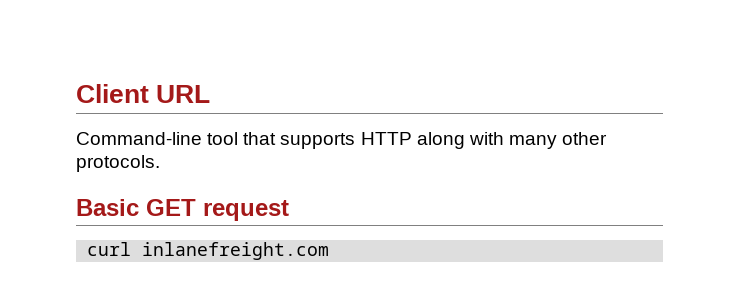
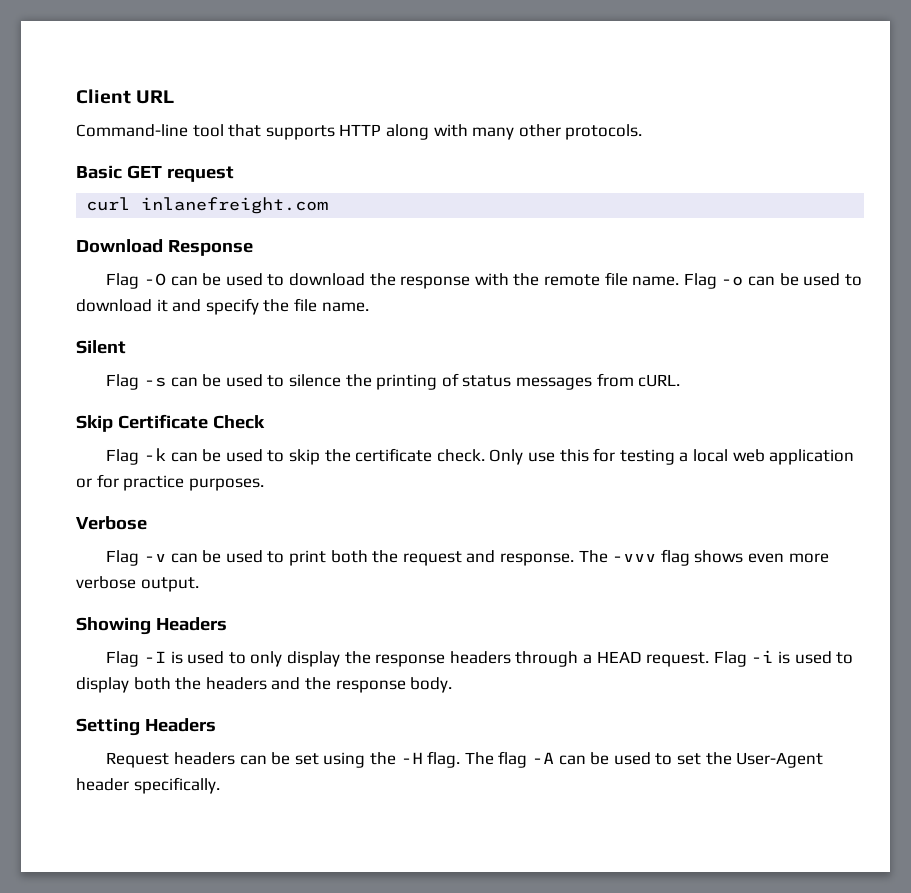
+ Download Response
+ Flag -O can be used to download the response with the remote file name. Flag -o can be used to download it and specify the file name.
+ Silent
+ Flag -s can be used to silence the printing of status messages from cURL.
+ Skip Certificate Check
+ Flag -k can be used to skip the certificate check. Only use this for testing a local web application or for practice purposes.
+ Verbose
+ Flag -v can be used to print both the request and response. The -vvv flag shows even more verbose output.
+ Showing Headers
+ Flag -I is used to only display the response headers through a HEAD request. Flag -i is used to display both the headers and the response body.
+ Setting Headers
+ Request headers can be set using the -H flag. The flag -A can be used to set the User-Agent header specifically.

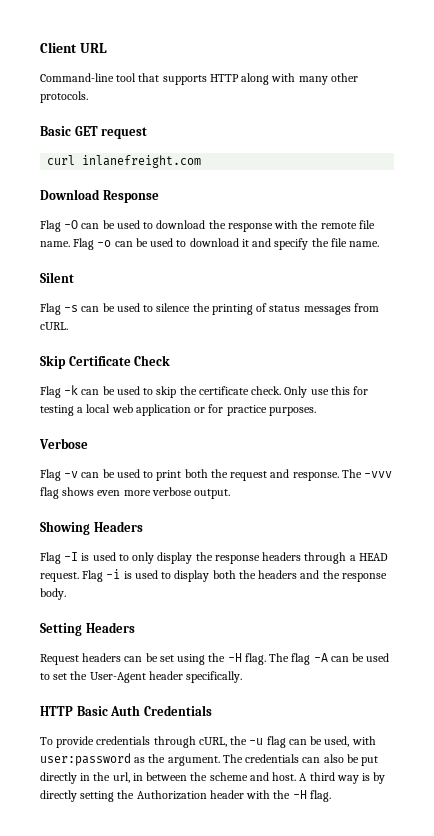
+ HTTP Basic Auth Credentials
+ To provide credentials through cURL, the -u flag can be used, with user:password as the argument. The credentials can also be put directly in the url, in between the scheme and host. A third way is by directly setting the Authorization header with the -H flag.

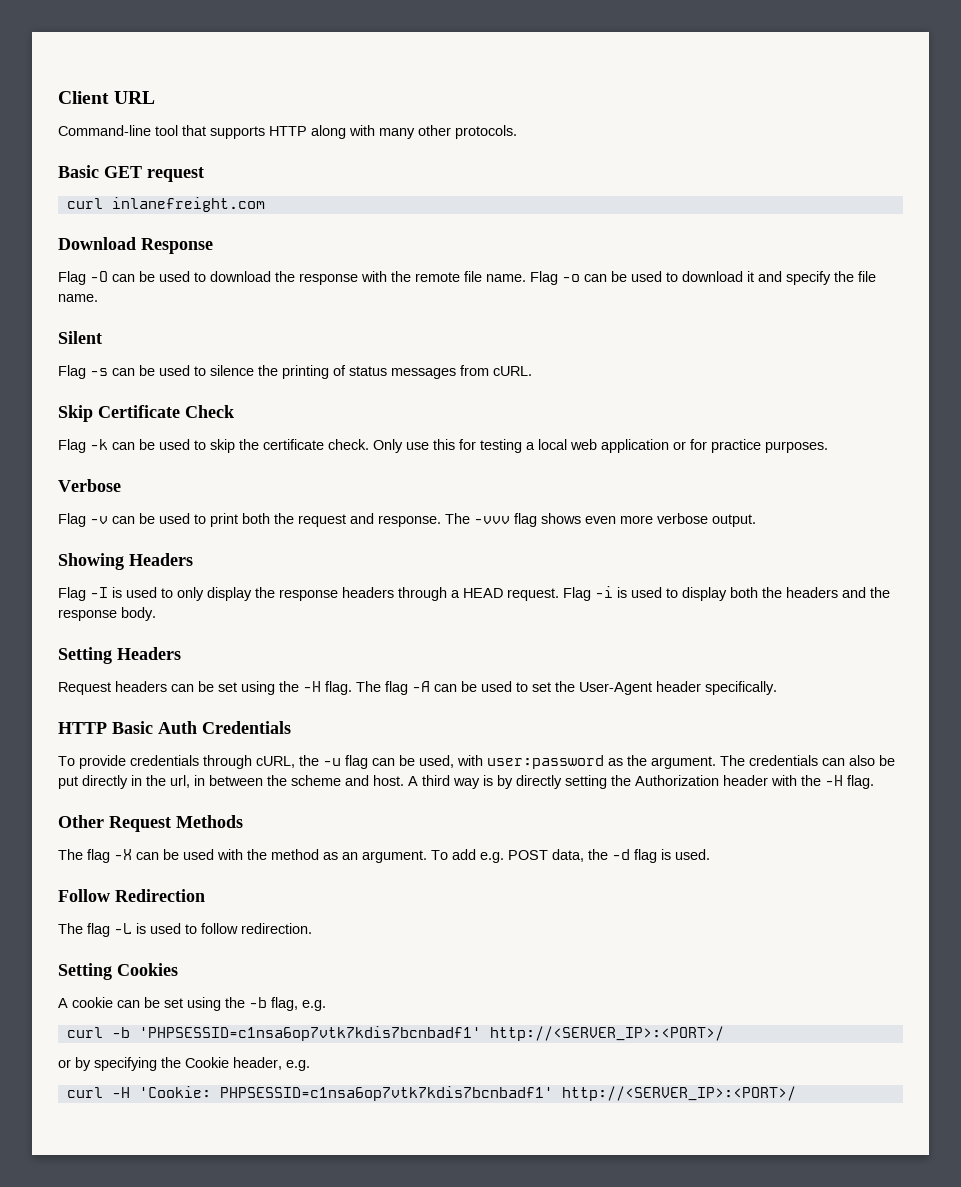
+ Other Request Methods
+ The flag -X can be used with the method as an argument. To add e.g. POST data, the -d flag is used.
+ Follow Redirection
+ The flag -L is used to follow redirection.
+ Setting Cookies
+ A cookie can be set using the -b flag, e.g.
+ curl -b 'PHPSESSID=c1nsa6op7vtk7kdis7bcnbadf1' http://<SERVER_IP>:<PORT>/
+ or by specifying the Cookie header, e.g.
+ curl -H 'Cookie: PHPSESSID=c1nsa6op7vtk7kdis7bcnbadf1' http://<SERVER_IP>:<PORT>/

